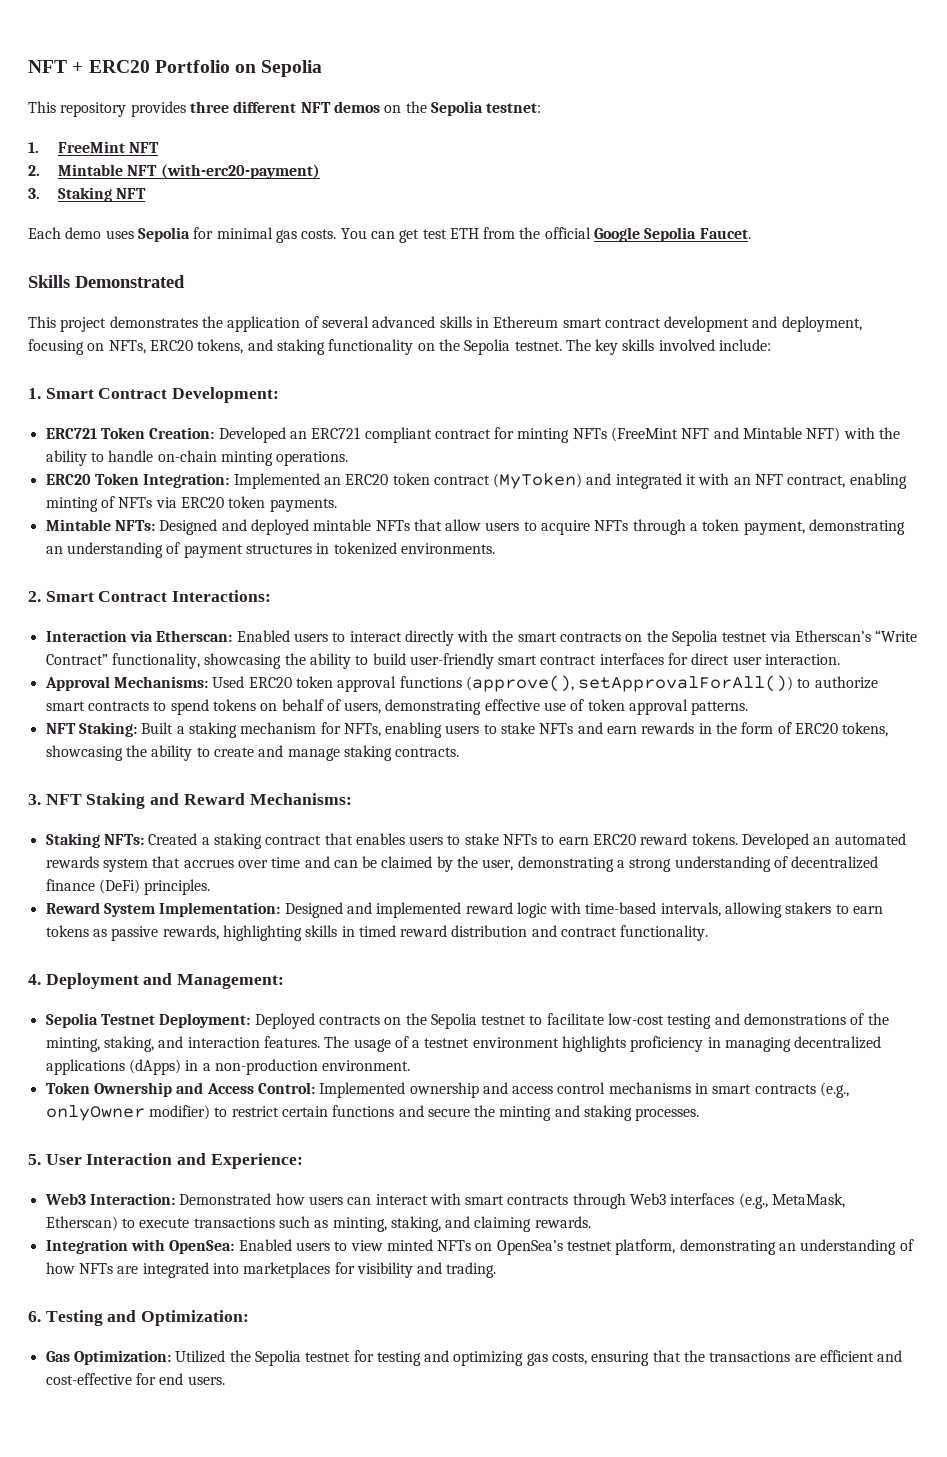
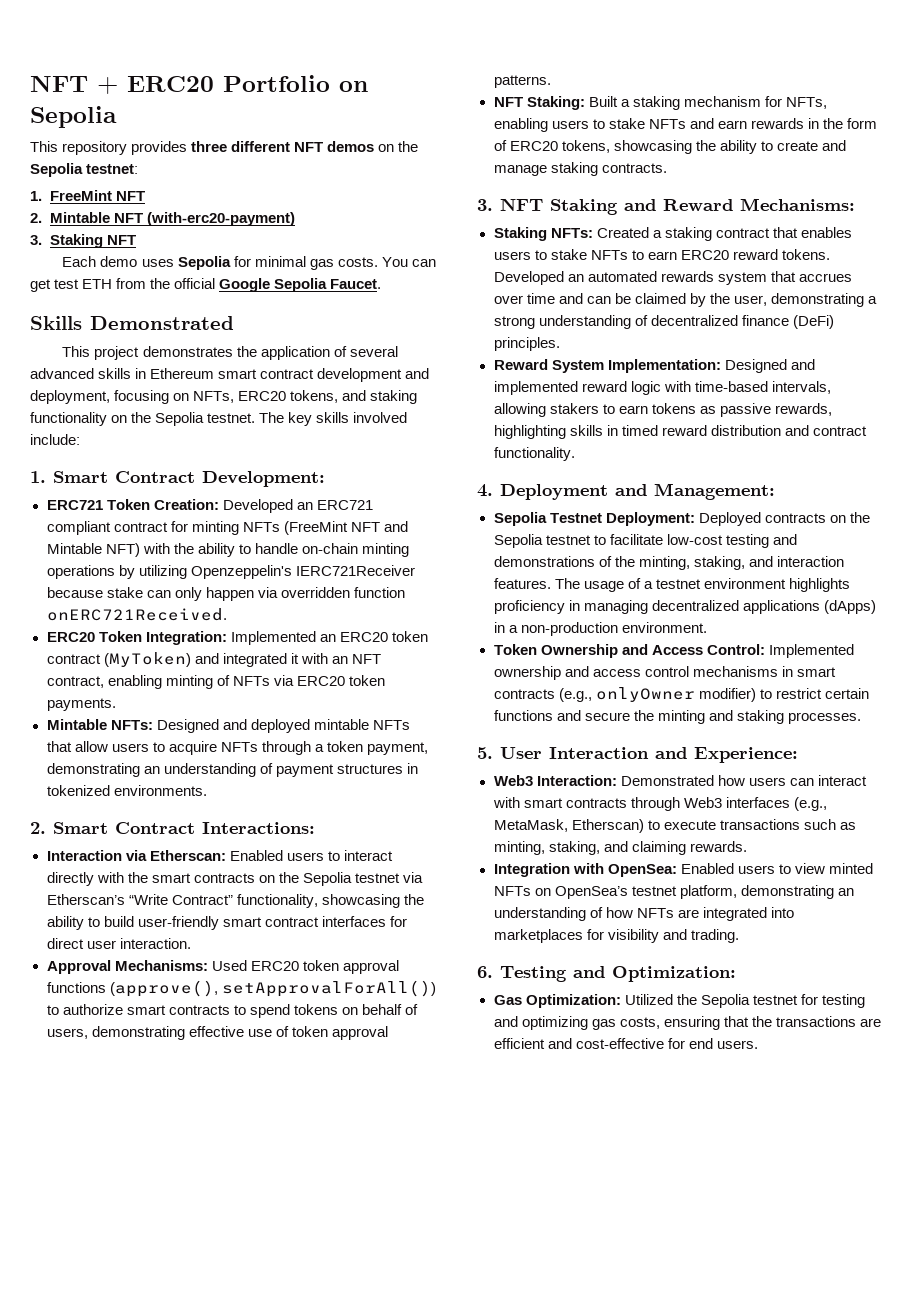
- ERC721 Token Creation: Developed an ERC721 compliant contract for minting NFTs (FreeMint NFT and Mintable NFT) with the ability to handle on-chain minting operations.
+ ERC721 Token Creation: Developed an ERC721 compliant contract for minting NFTs (FreeMint NFT and Mintable NFT) with the ability to handle on-chain minting operations by utilizing Openzeppelin's IERC721Receiver because stake can only happen via overridden function onERC721Received.

